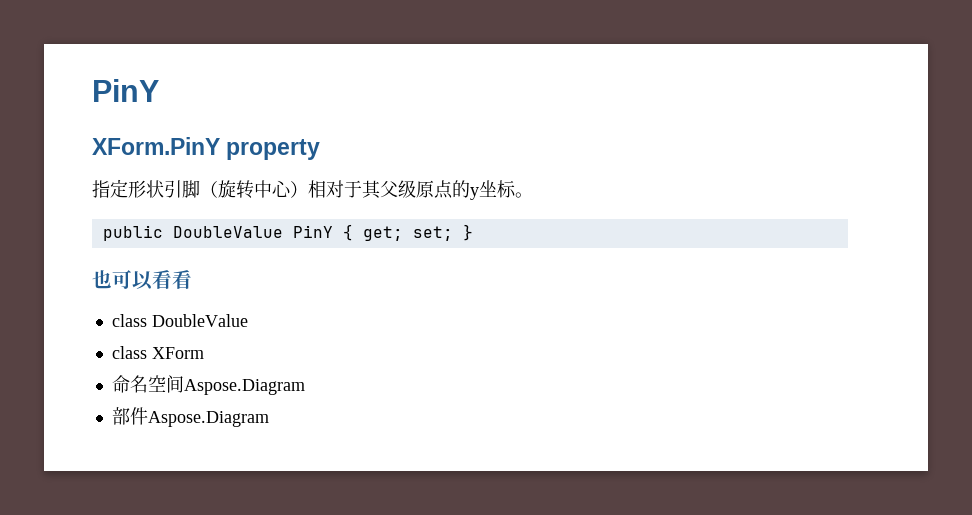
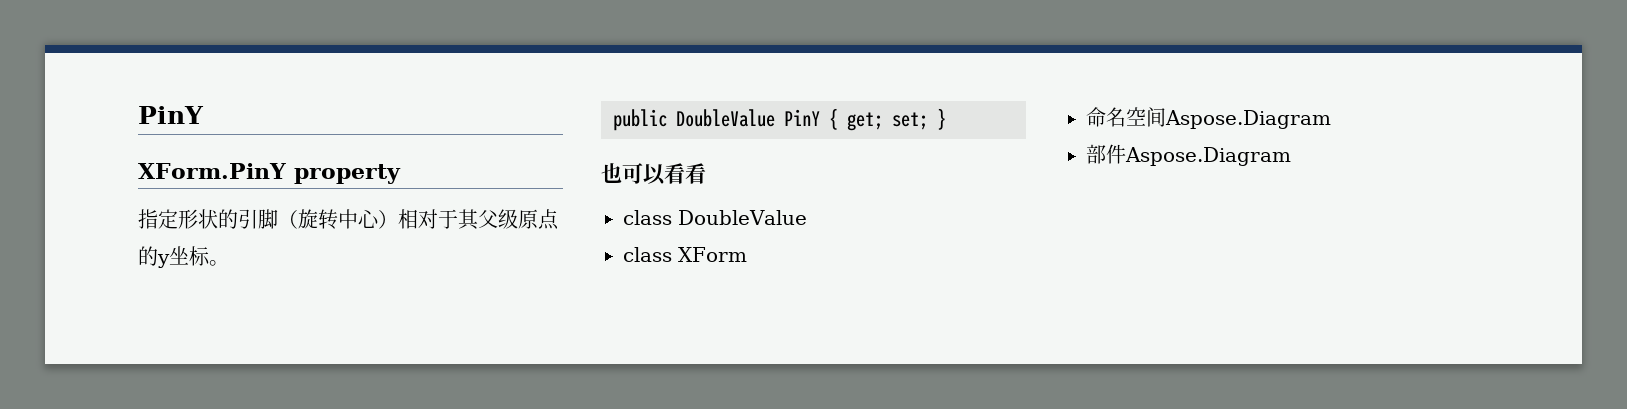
- 指定形状引脚（旋转中心）相对于其父级原点的y坐标。
+ 指定形状的引脚（旋转中心）相对于其父级原点的y坐标。

